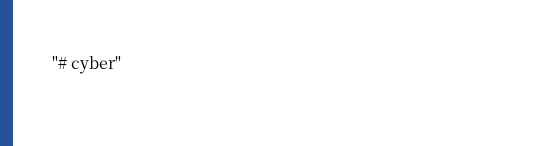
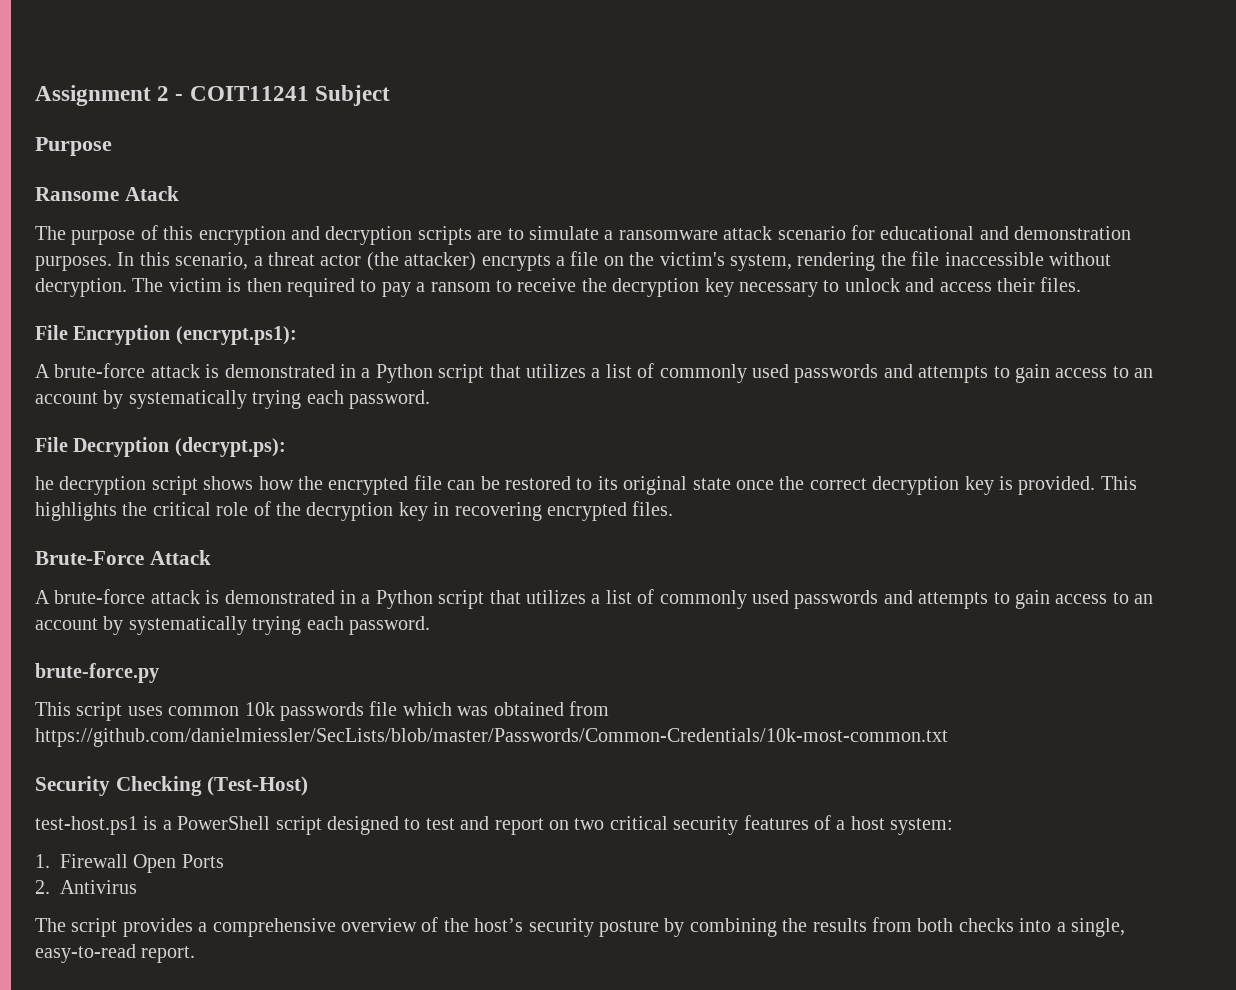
- "# cyber"
+ Assignment 2 - COIT11241 Subject
+ Purpose
+ Ransome Atack
+ The purpose of this encryption and decryption scripts are to simulate a ransomware attack scenario for educational and demonstration purposes. In this scenario, a threat actor (the attacker) encrypts a file on the victim's system, rendering the file inaccessible without decryption. The victim is then required to pay a ransom to receive the decryption key necessary to unlock and access their files.
+ File Encryption (encrypt.ps1):
+ A brute-force attack is demonstrated in a Python script that utilizes a list of commonly used passwords and attempts to gain access to an account by systematically trying each password.
+ File Decryption (decrypt.ps):
+ he decryption script shows how the encrypted file can be restored to its original state once the correct decryption key is provided. This highlights the critical role of the decryption key in recovering encrypted files.
+ Brute-Force Attack
+ A brute-force attack is demonstrated in a Python script that utilizes a list of commonly used passwords and attempts to gain access to an account by systematically trying each password.
+ brute-force.py
+ This script uses common 10k passwords file which was obtained from https://github.com/danielmiessler/SecLists/blob/master/Passwords/Common-Credentials/10k-most-common.txt
+ Security Checking (Test-Host)
+ test-host.ps1 is a PowerShell script designed to test and report on two critical security features of a host system:
+ 1. Firewall Open Ports
+ 2. Antivirus
+ The script provides a comprehensive overview of the host’s security posture by combining the results from both checks into a single, easy-to-read report.

